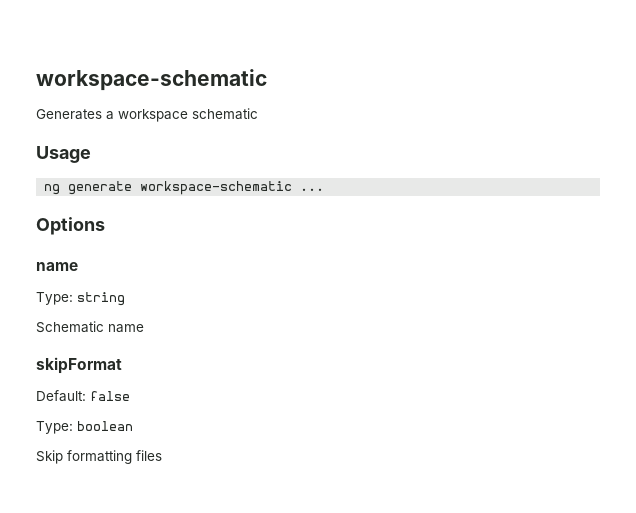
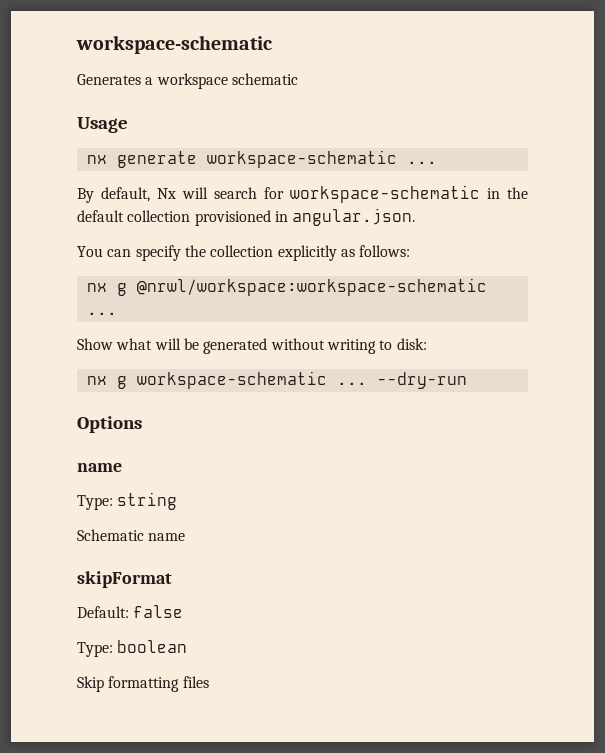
- ng generate workspace-schematic ...
+ nx generate workspace-schematic ...
+ By default, Nx will search for workspace-schematic in the default collection provisioned in angular.json.
+ You can specify the collection explicitly as follows:
+ nx g @nrwl/workspace:workspace-schematic ...
+ Show what will be generated without writing to disk:
+ nx g workspace-schematic ... --dry-run

